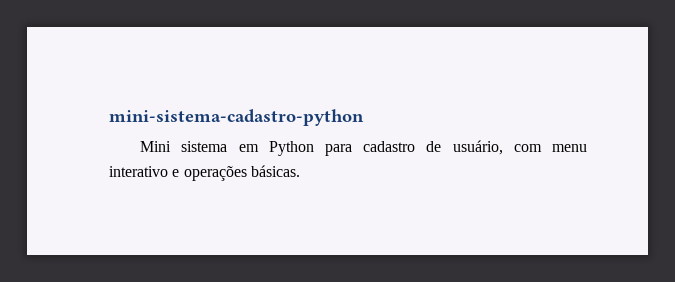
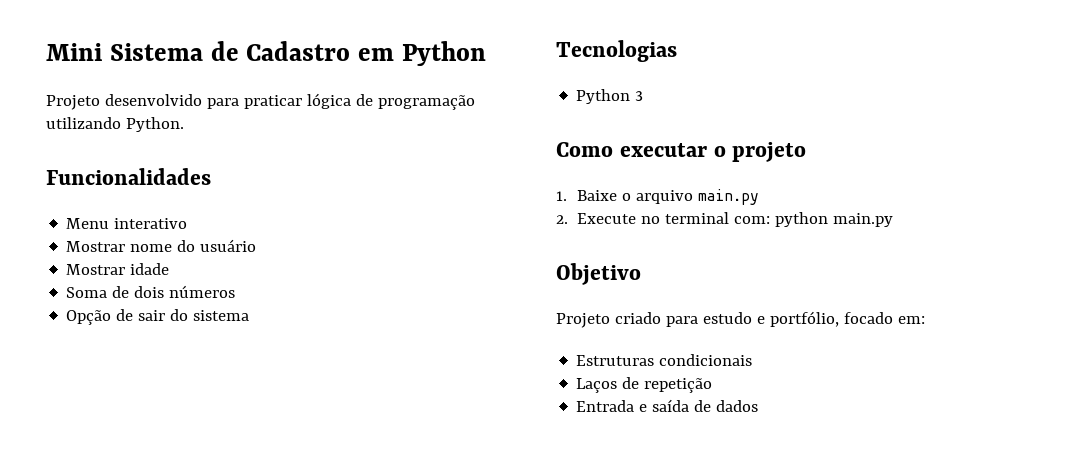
- mini-sistema-cadastro-python
- Mini sistema em Python para cadastro de usuário, com menu interativo e operações básicas.
+ Mini Sistema de Cadastro em Python
+ Projeto desenvolvido para praticar lógica de programação utilizando Python.
+ Funcionalidades
+ Menu interativo
+ Mostrar nome do usuário
+ Mostrar idade
+ Soma de dois números
+ Opção de sair do sistema
+ Tecnologias
+ Python 3
+ Como executar o projeto
+ 1. Baixe o arquivo main.py
+ 2. Execute no terminal com: python main.py
+ Objetivo
+ Projeto criado para estudo e portfólio, focado em:
+ Estruturas condicionais
+ Laços de repetição
+ Entrada e saída de dados

